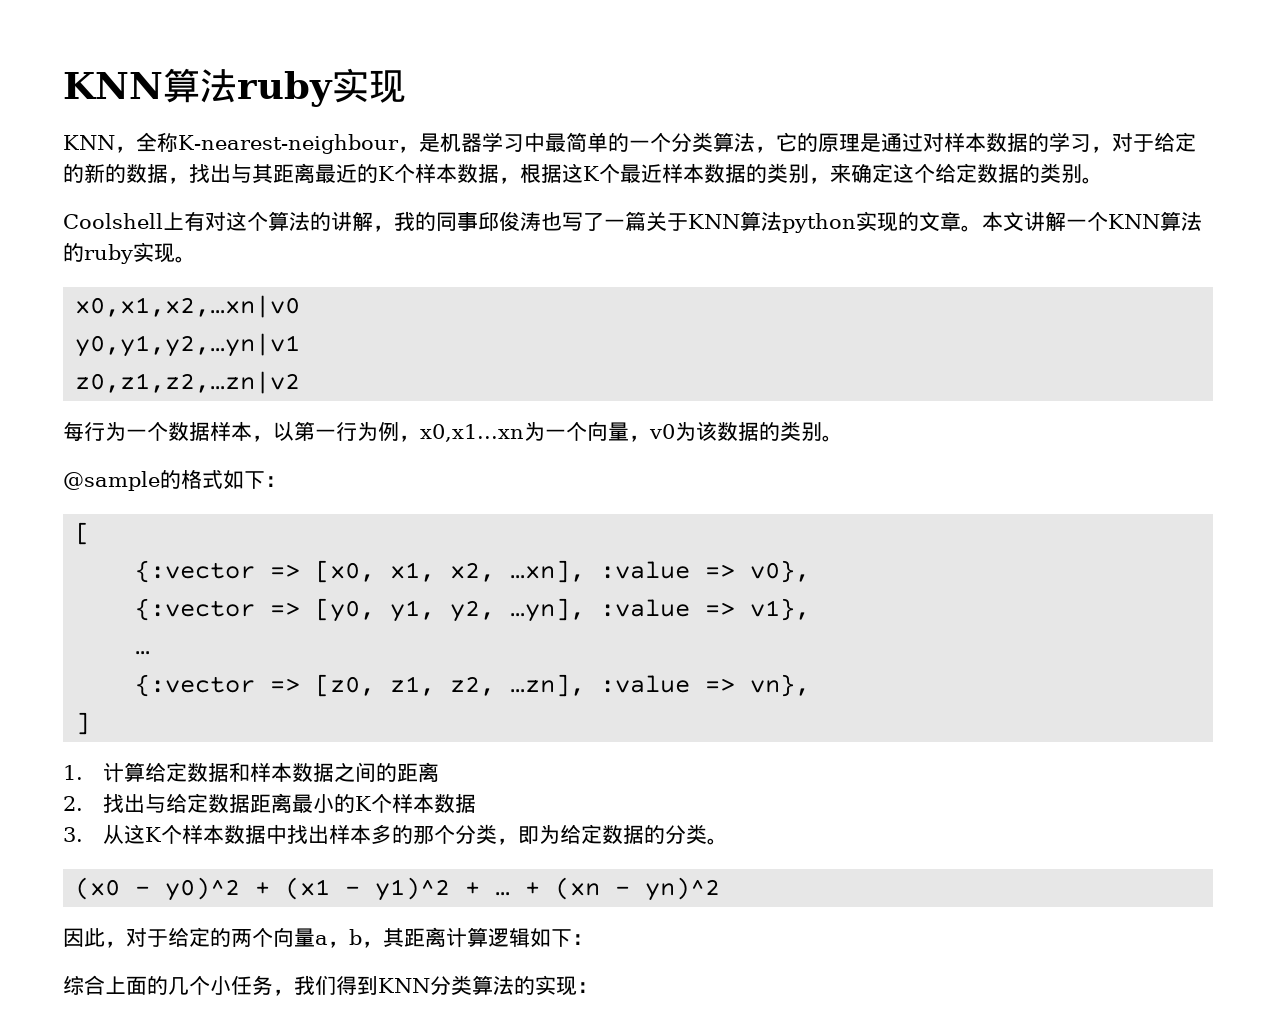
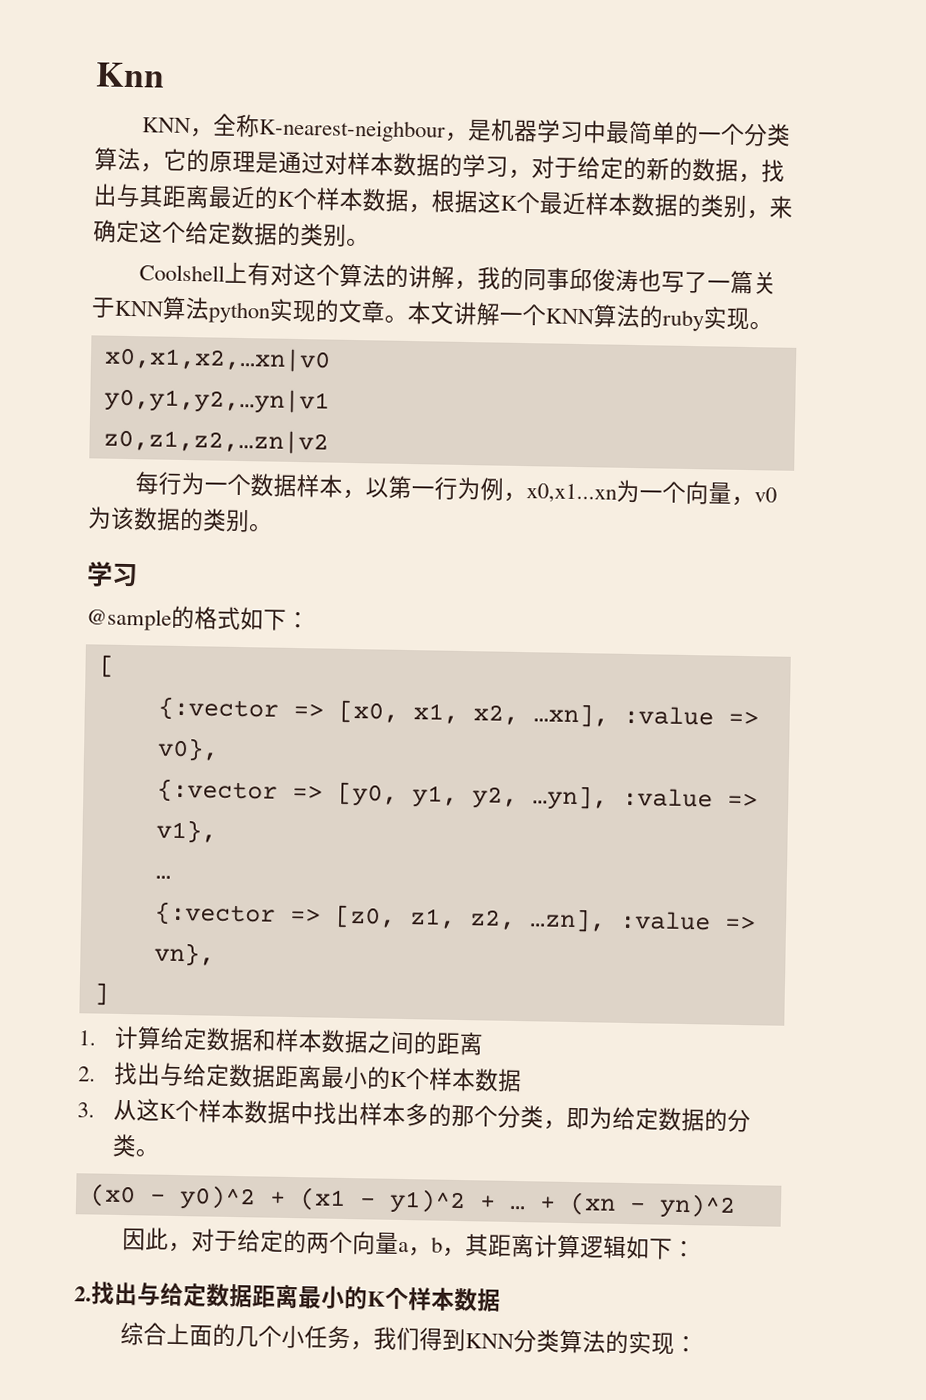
- KNN算法ruby实现
+ Knn
  每行为一个数据样本，以第一行为例，x0,x1...xn为一个向量，v0为该数据的类别。
+ 学习
  因此，对于给定的两个向量a，b，其距离计算逻辑如下：
+ 2.找出与给定数据距离最小的K个样本数据

